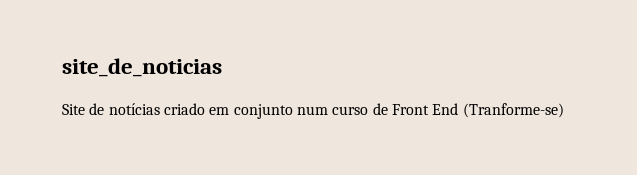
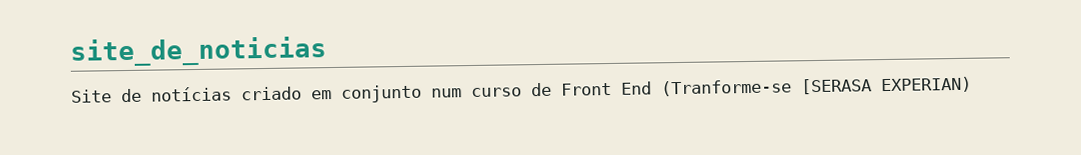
- Site de notícias criado em conjunto num curso de Front End (Tranforme-se)
+ Site de notícias criado em conjunto num curso de Front End (Tranforme-se [SERASA EXPERIAN)

